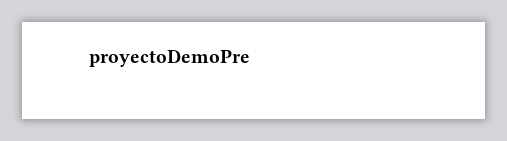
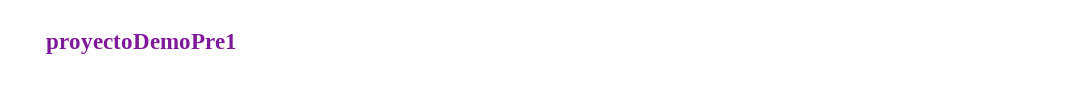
- proyectoDemoPre
+ proyectoDemoPre1

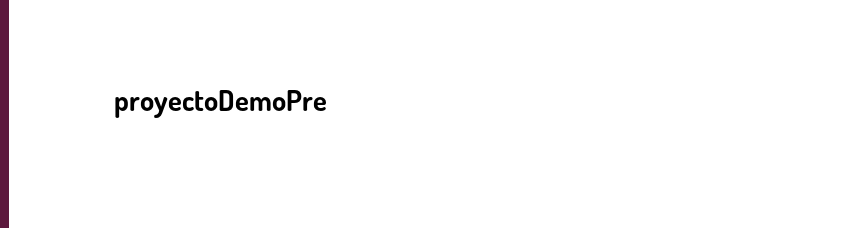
- proyectoDemoPre1
+ proyectoDemoPre

